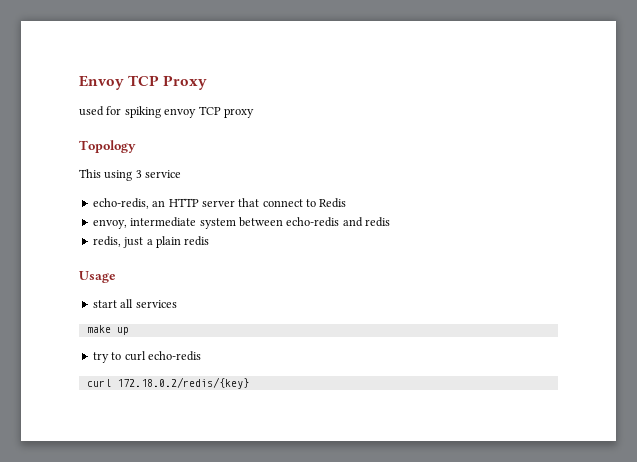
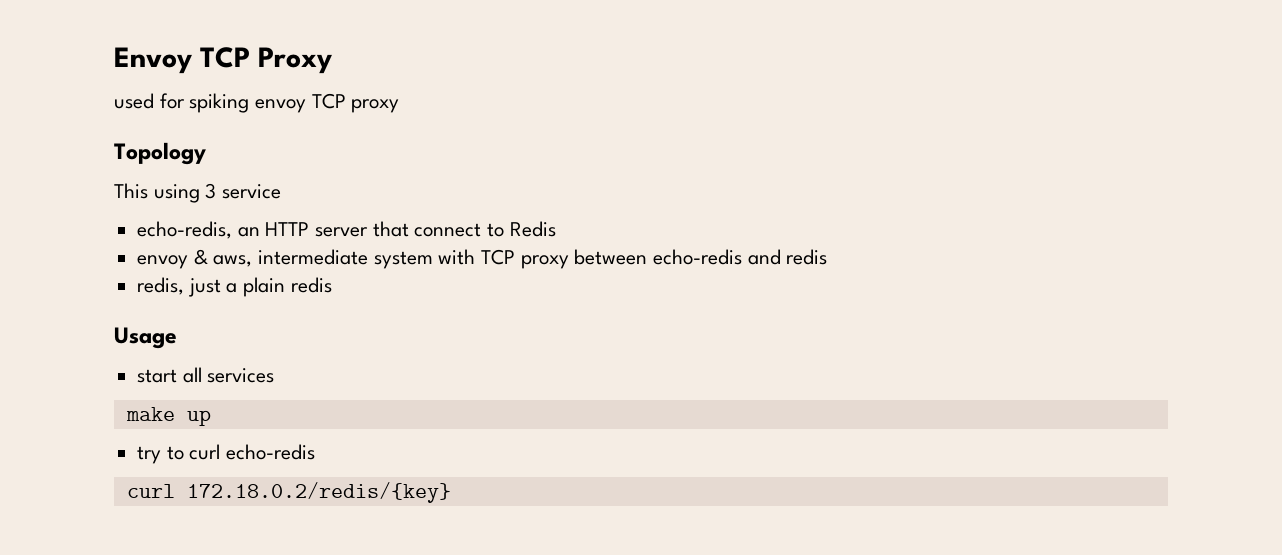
- envoy, intermediate system between echo-redis and redis
+ envoy & aws, intermediate system with TCP proxy between echo-redis and redis

